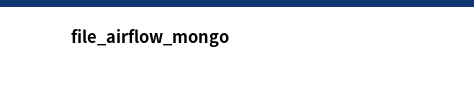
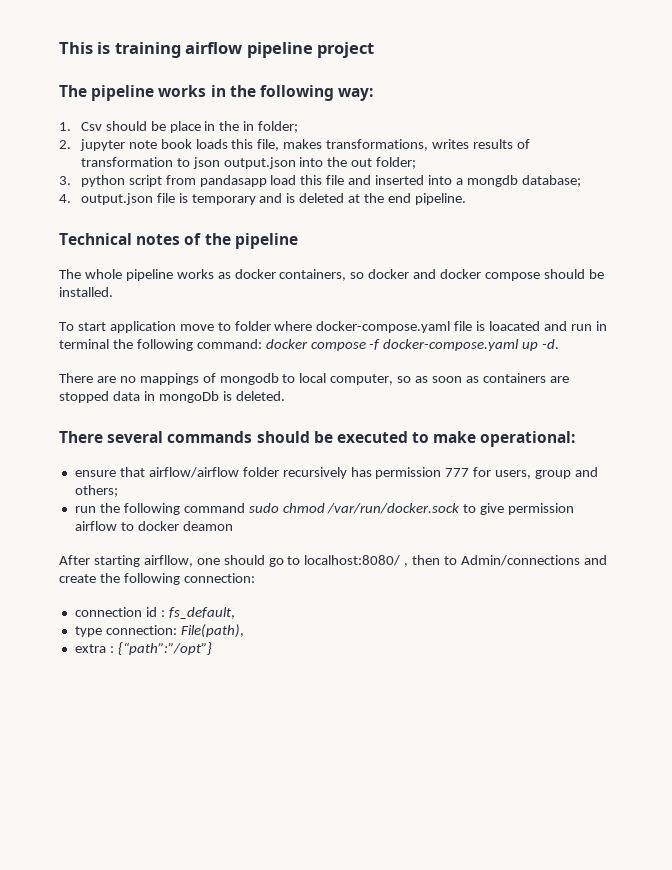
- file_airflow_mongo
+ This is training airflow pipeline project
+ The pipeline works in the following way:
+ 1. Csv should be place in the in folder;
+ 2. jupyter note book loads this file, makes transformations, writes results of transformation to json output.json into the out folder;
+ 3. python script from pandasapp load this file and inserted into a mongdb database;
+ 4. output.json file is temporary and is deleted at the end pipeline.
+ Technical notes of the pipeline
+ The whole pipeline works as docker containers, so docker and docker compose should be installed.
+ To start application move to folder where docker-compose.yaml file is loacated and run in terminal the following command: docker compose -f docker-compose.yaml up -d.
+ There are no mappings of mongodb to local computer, so as soon as containers are stopped data in mongoDb is deleted.
+ There several commands should be executed to make operational:
+ ensure that airflow/airflow folder recursively has permission 777 for users, group and others;
+ run the following command sudo chmod /var/run/docker.sock to give permission airflow to docker deamon
+ After starting airfllow, one should go to localhost:8080/ , then to Admin/connections and create the following connection:
+ connection id : fs_default,
+ type connection: File(path),
+ extra : {“path”:”/opt”}

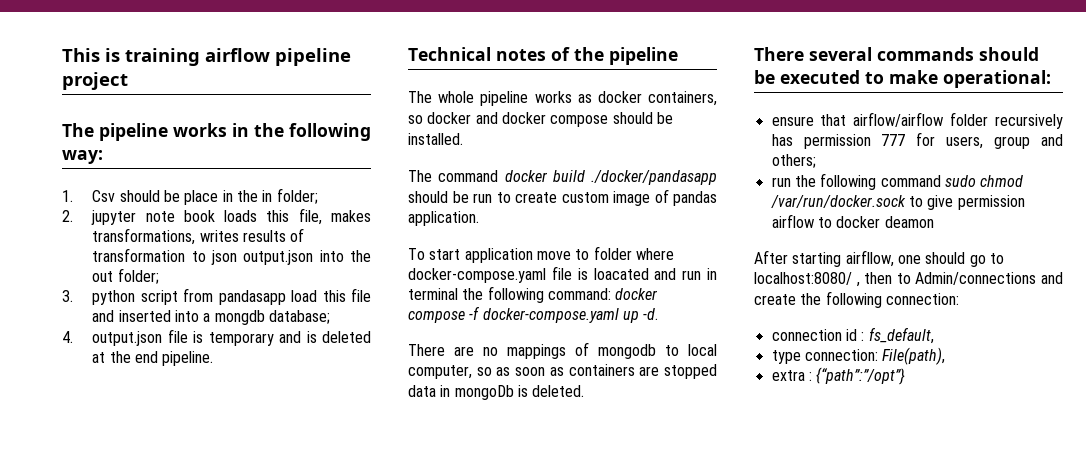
+ The command docker build ./docker/pandasapp should be run to create custom image of pandas application.

